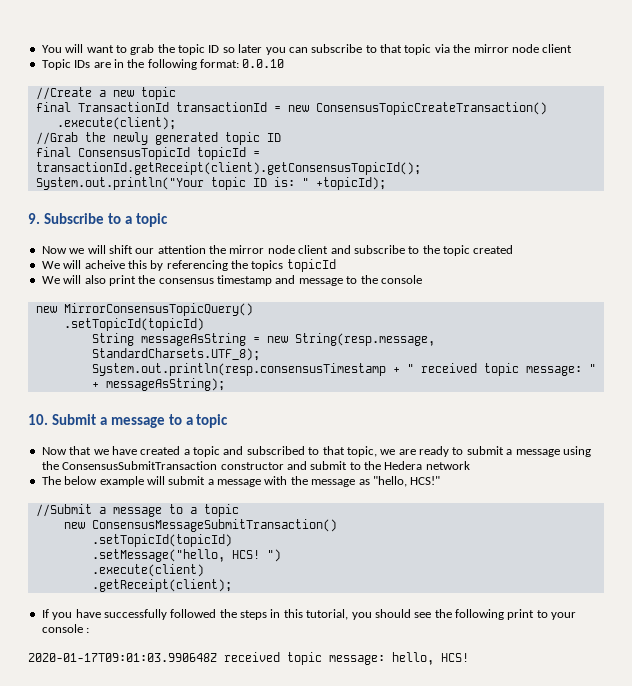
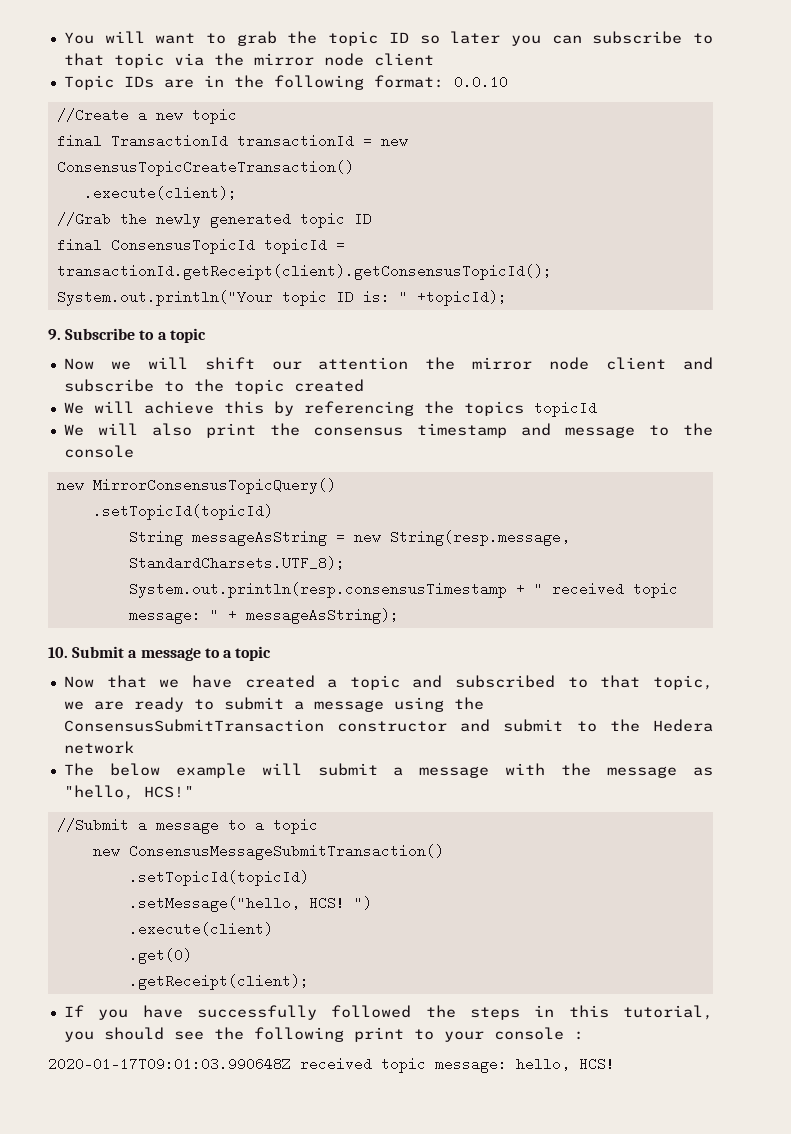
- We will acheive this by referencing the topics topicId
+ We will achieve this by referencing the topics topicId
+ .get(0)

